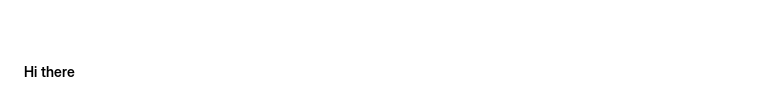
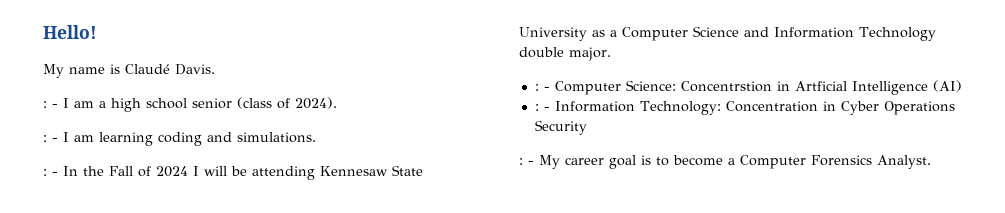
- Hi there
+ Hello!
+ My name is Claudé Davis.
+ : - I am a high school senior (class of 2024).
+ : - I am learning coding and simulations.
+ : - In the Fall of 2024 I will be attending Kennesaw State University as a Computer Science and Information Technology double major.
+ : - Computer Science: Concentrstion in Artficial Intelligence (AI)
+ : - Information Technology: Concentration in Cyber Operations Security
+ : - My career goal is to become a Computer Forensics Analyst.

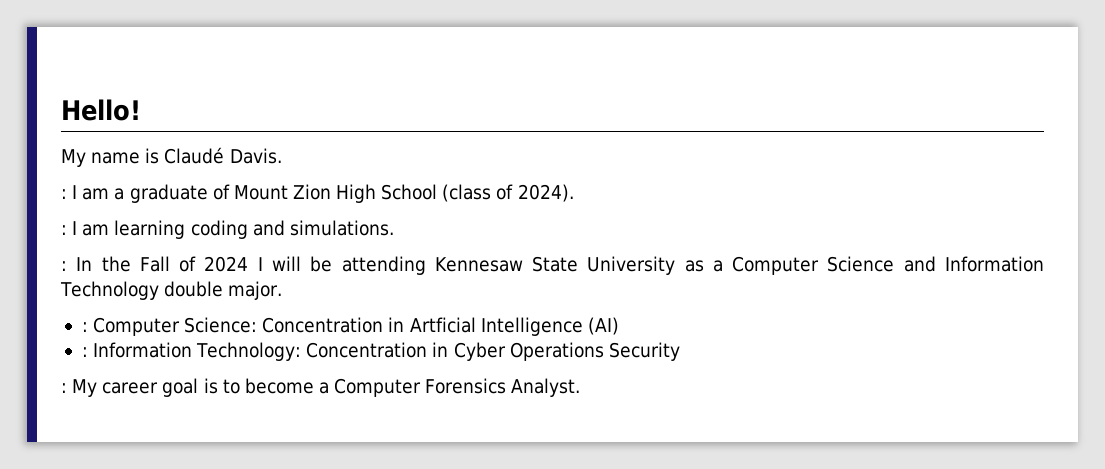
- : - I am a high school senior (class of 2024).
+ : I am a graduate of Mount Zion High School (class of 2024).
- : - I am learning coding and simulations.
+ : I am learning coding and simulations.
- : - In the Fall of 2024 I will be attending Kennesaw State University as a Computer Science and Information Technology double major.
+ : In the Fall of 2024 I will be attending Kennesaw State University as a Computer Science and Information Technology double major.
- : - Computer Science: Concentrstion in Artficial Intelligence (AI)
+ : Computer Science: Concentration in Artficial Intelligence (AI)
- : - Information Technology: Concentration in Cyber Operations Security
+ : Information Technology: Concentration in Cyber Operations Security
- : - My career goal is to become a Computer Forensics Analyst.
+ : My career goal is to become a Computer Forensics Analyst.

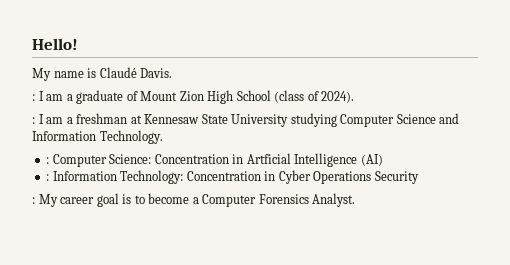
- : I am learning coding and simulations.
- : In the Fall of 2024 I will be attending Kennesaw State University as a Computer Science and Information Technology double major.
+ : I am a freshman at Kennesaw State University studying Computer Science and Information Technology.

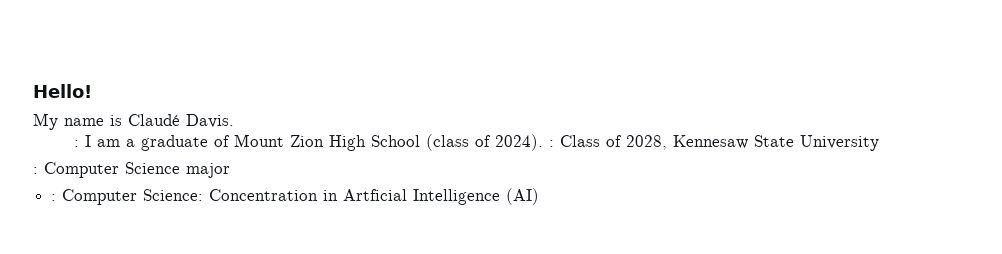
- : I am a graduate of Mount Zion High School (class of 2024).
- : I am a freshman at Kennesaw State University studying Computer Science and Information Technology.
+ : I am a graduate of Mount Zion High School (class of 2024). : Class of 2028, Kennesaw State University
+ : Computer Science major
- : Information Technology: Concentration in Cyber Operations Security
- : My career goal is to become a Computer Forensics Analyst.

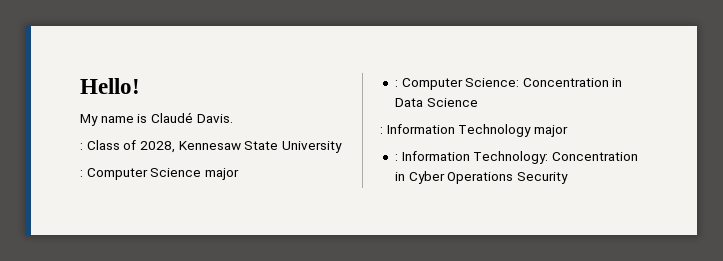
- : I am a graduate of Mount Zion High School (class of 2024). : Class of 2028, Kennesaw State University
+ : Class of 2028, Kennesaw State University
- : Computer Science: Concentration in Artficial Intelligence (AI)
+ : Computer Science: Concentration in Data Science
+ : Information Technology major
+ : Information Technology: Concentration in Cyber Operations Security

